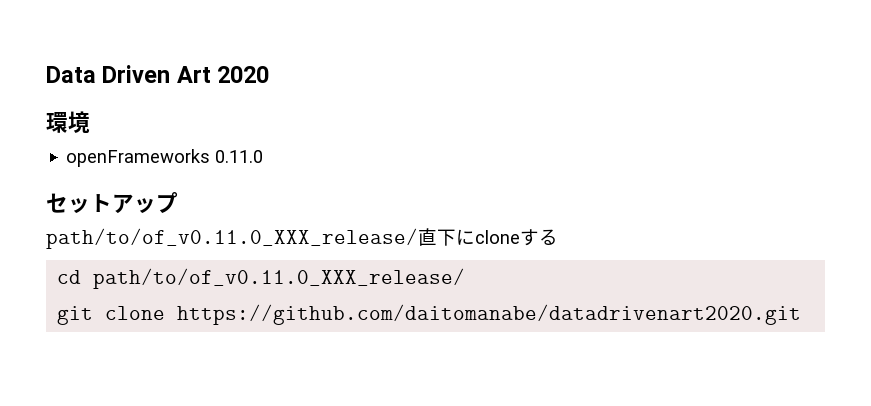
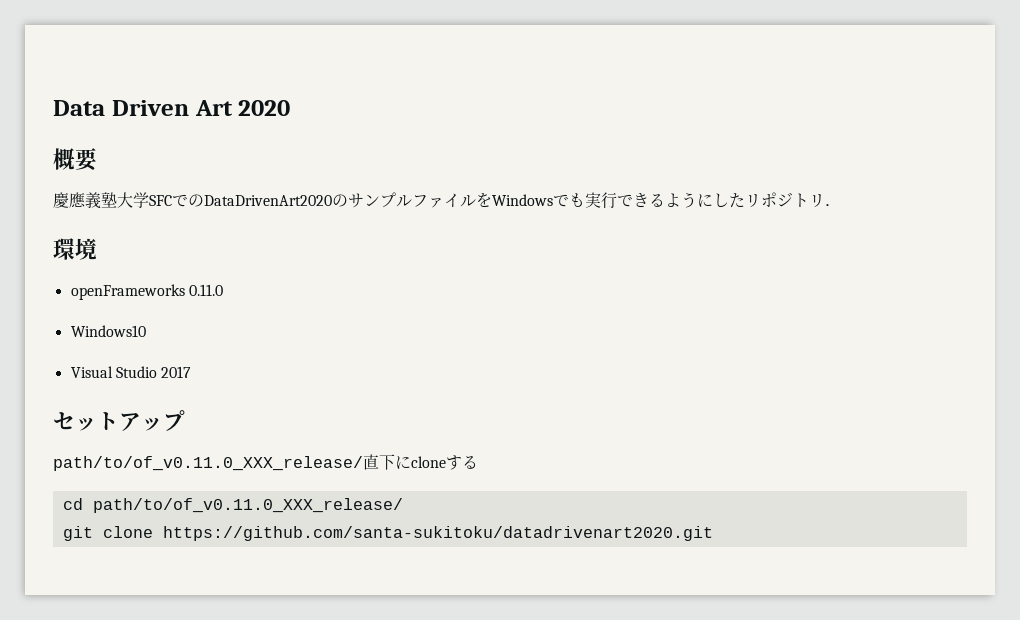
+ 概要
+ 慶應義塾大学SFCでのDataDrivenArt2020のサンプルファイルをWindowsでも実行できるようにしたリポジトリ．
+ Windows10
+ Visual Studio 2017
- git clone https://github.com/daitomanabe/datadrivenart2020.git
+ git clone https://github.com/santa-sukitoku/datadrivenart2020.git

